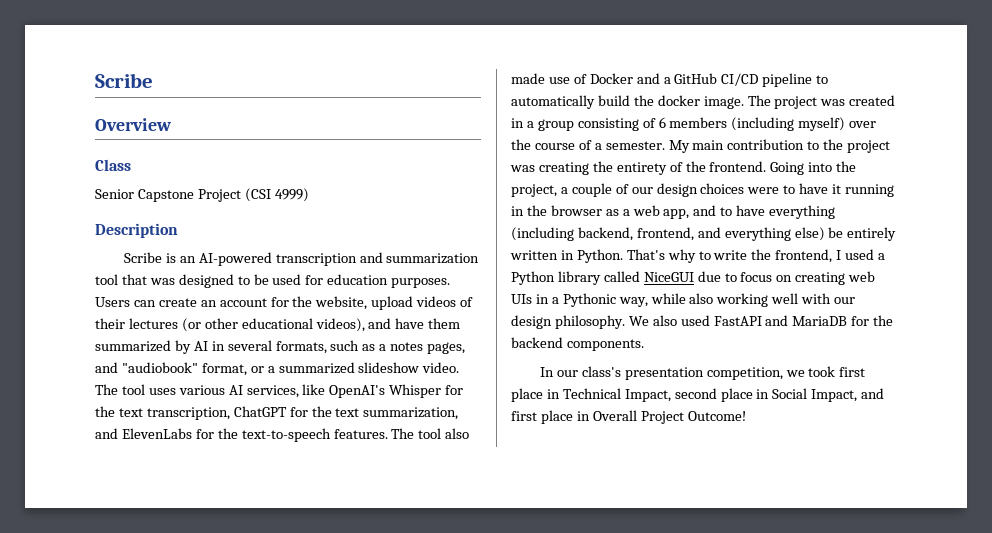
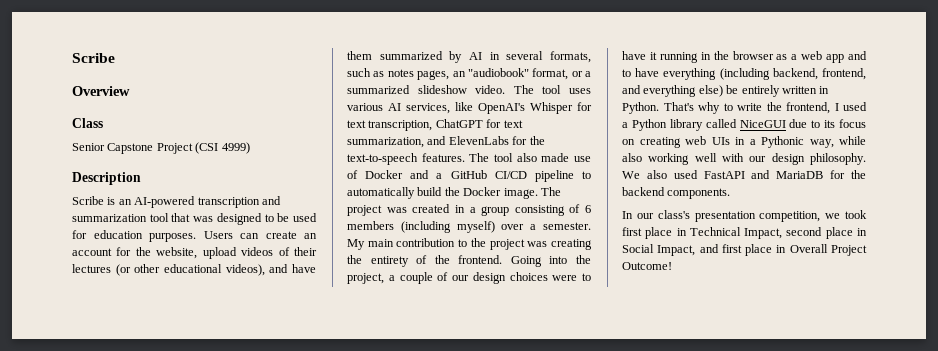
- Users can create an account for the website, upload videos of their lectures (or other educational videos), and have them summarized by AI in several formats, such as a notes pages, and "audiobook" format, or a summarized slideshow video.
+ Users can create an account for the website, upload videos of their lectures (or other educational videos), and have them summarized by AI in several formats, such as notes pages, an "audiobook" format, or a summarized slideshow video.
- The tool uses various AI services, like OpenAI's Whisper for the text transcription, ChatGPT for the text summarization, and ElevenLabs for the text-to-speech features.
+ The tool uses various AI services, like OpenAI's Whisper for text transcription, ChatGPT for text summarization, and ElevenLabs for the text-to-speech features.
- The tool also made use of Docker and a GitHub CI/CD pipeline to automatically build the docker image.
+ The tool also made use of Docker and a GitHub CI/CD pipeline to automatically build the Docker image.
- The project was created in a group consisting of 6 members (including myself) over the course of a semester.
+ The project was created in a group consisting of 6 members (including myself) over a semester.
- Going into the project, a couple of our design choices were to have it running in the browser as a web app, and to have everything (including backend, frontend, and everything else) be entirely written in Python.
+ Going into the project, a couple of our design choices were to have it running in the browser as a web app and to have everything (including backend, frontend, and everything else) be entirely written in Python.
- That's why to write the frontend, I used a Python library called NiceGUI due to focus on creating web UIs in a Pythonic way, while also working well with our design philosophy.
+ That's why to write the frontend, I used a Python library called NiceGUI due to its focus on creating web UIs in a Pythonic way, while also working well with our design philosophy.

